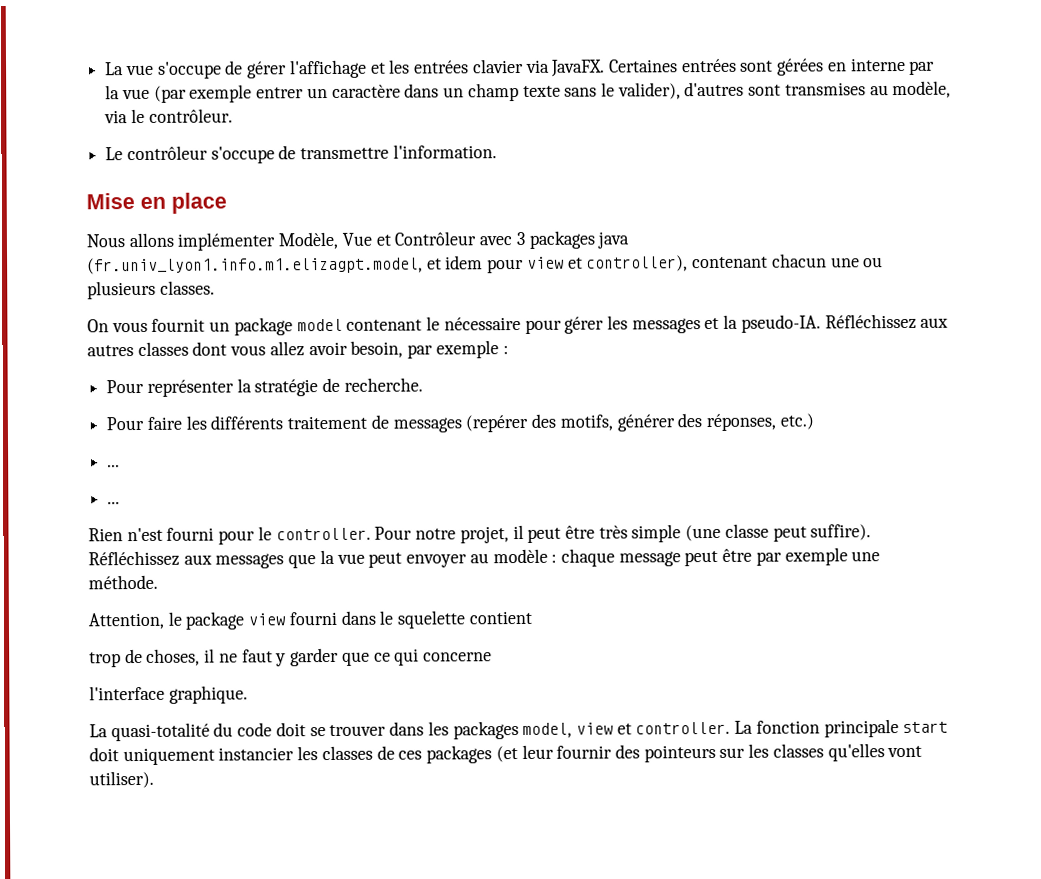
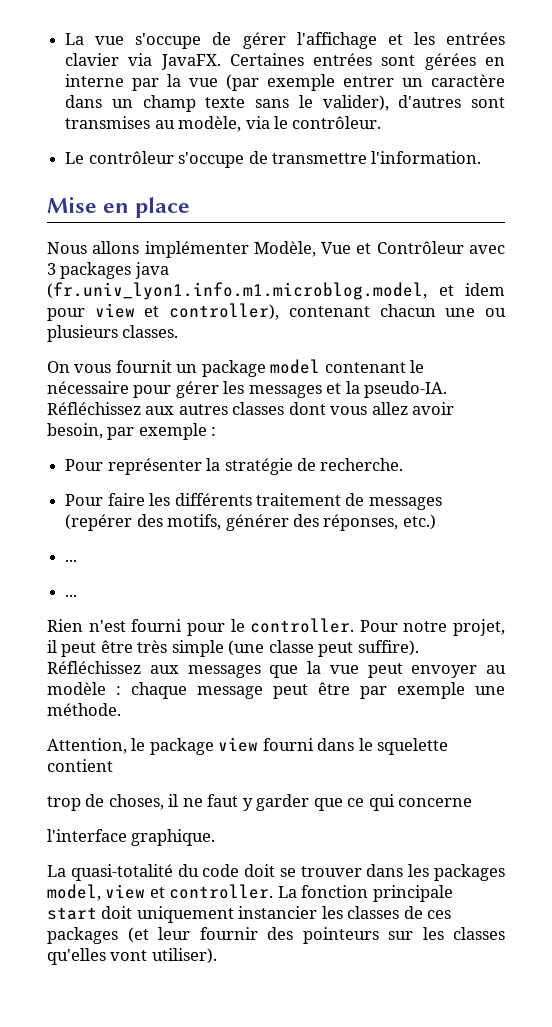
- Nous allons implémenter Modèle, Vue et Contrôleur avec 3 packages java (fr.univ_lyon1.info.m1.elizagpt.model, et idem pour view et controller), contenant chacun une ou plusieurs classes.
+ Nous allons implémenter Modèle, Vue et Contrôleur avec 3 packages java (fr.univ_lyon1.info.m1.microblog.model, et idem pour view et controller), contenant chacun une ou plusieurs classes.

